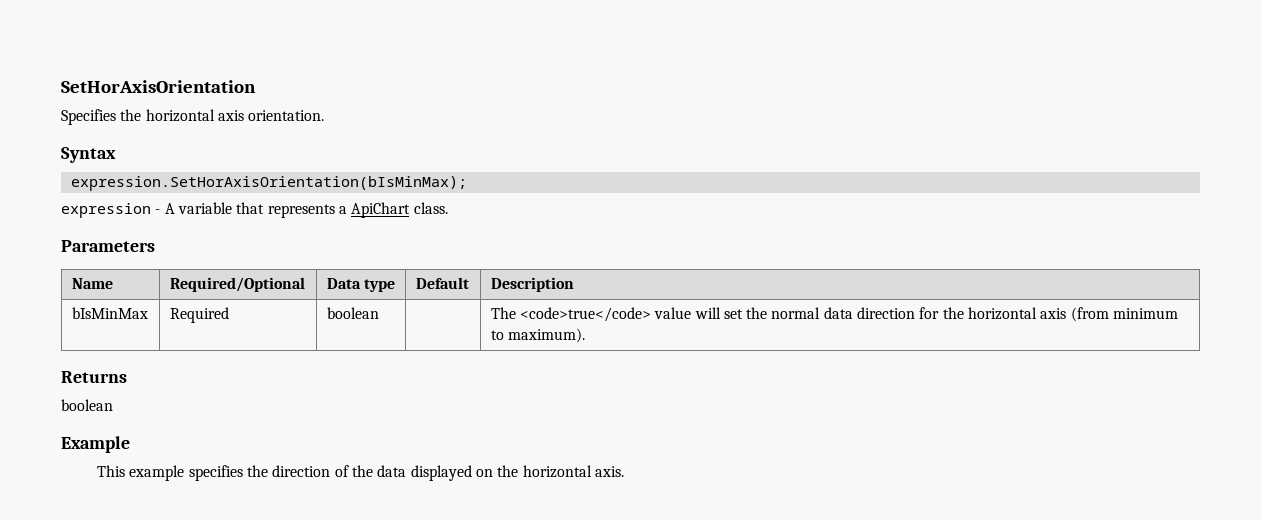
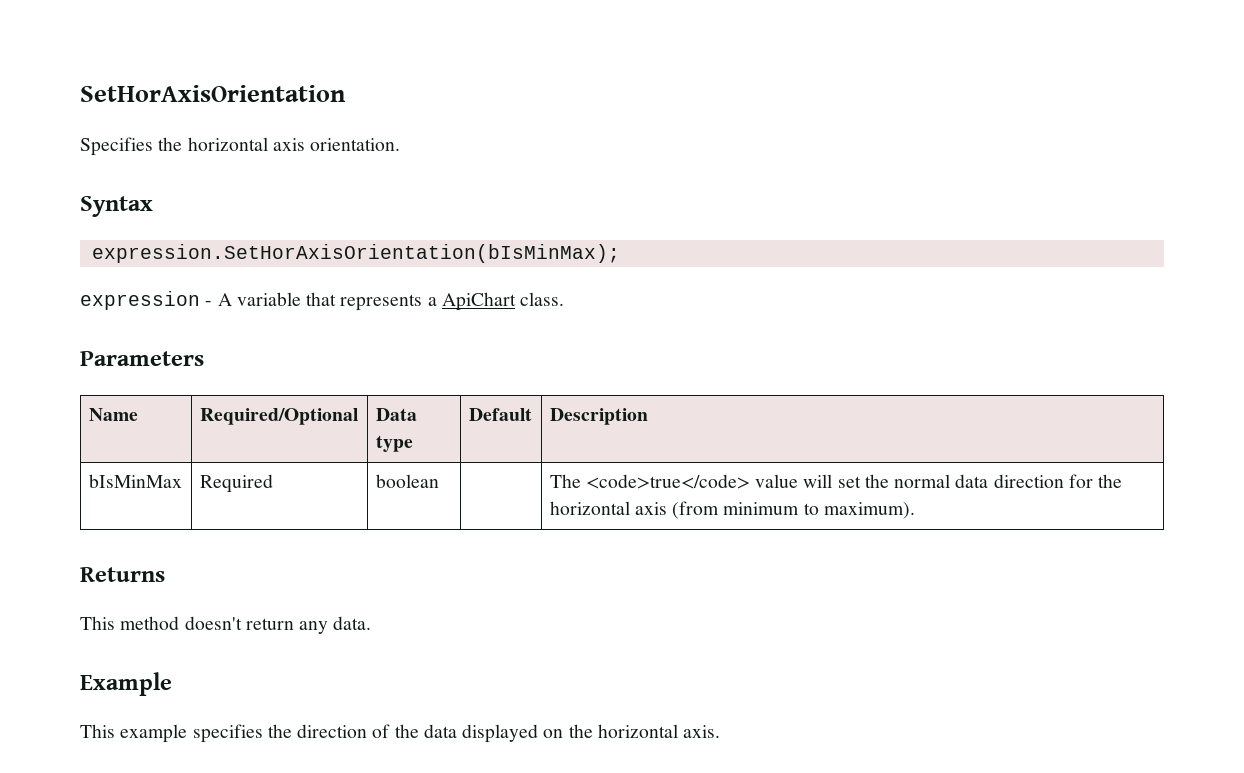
  Returns
- boolean
+ This method doesn't return any data.

